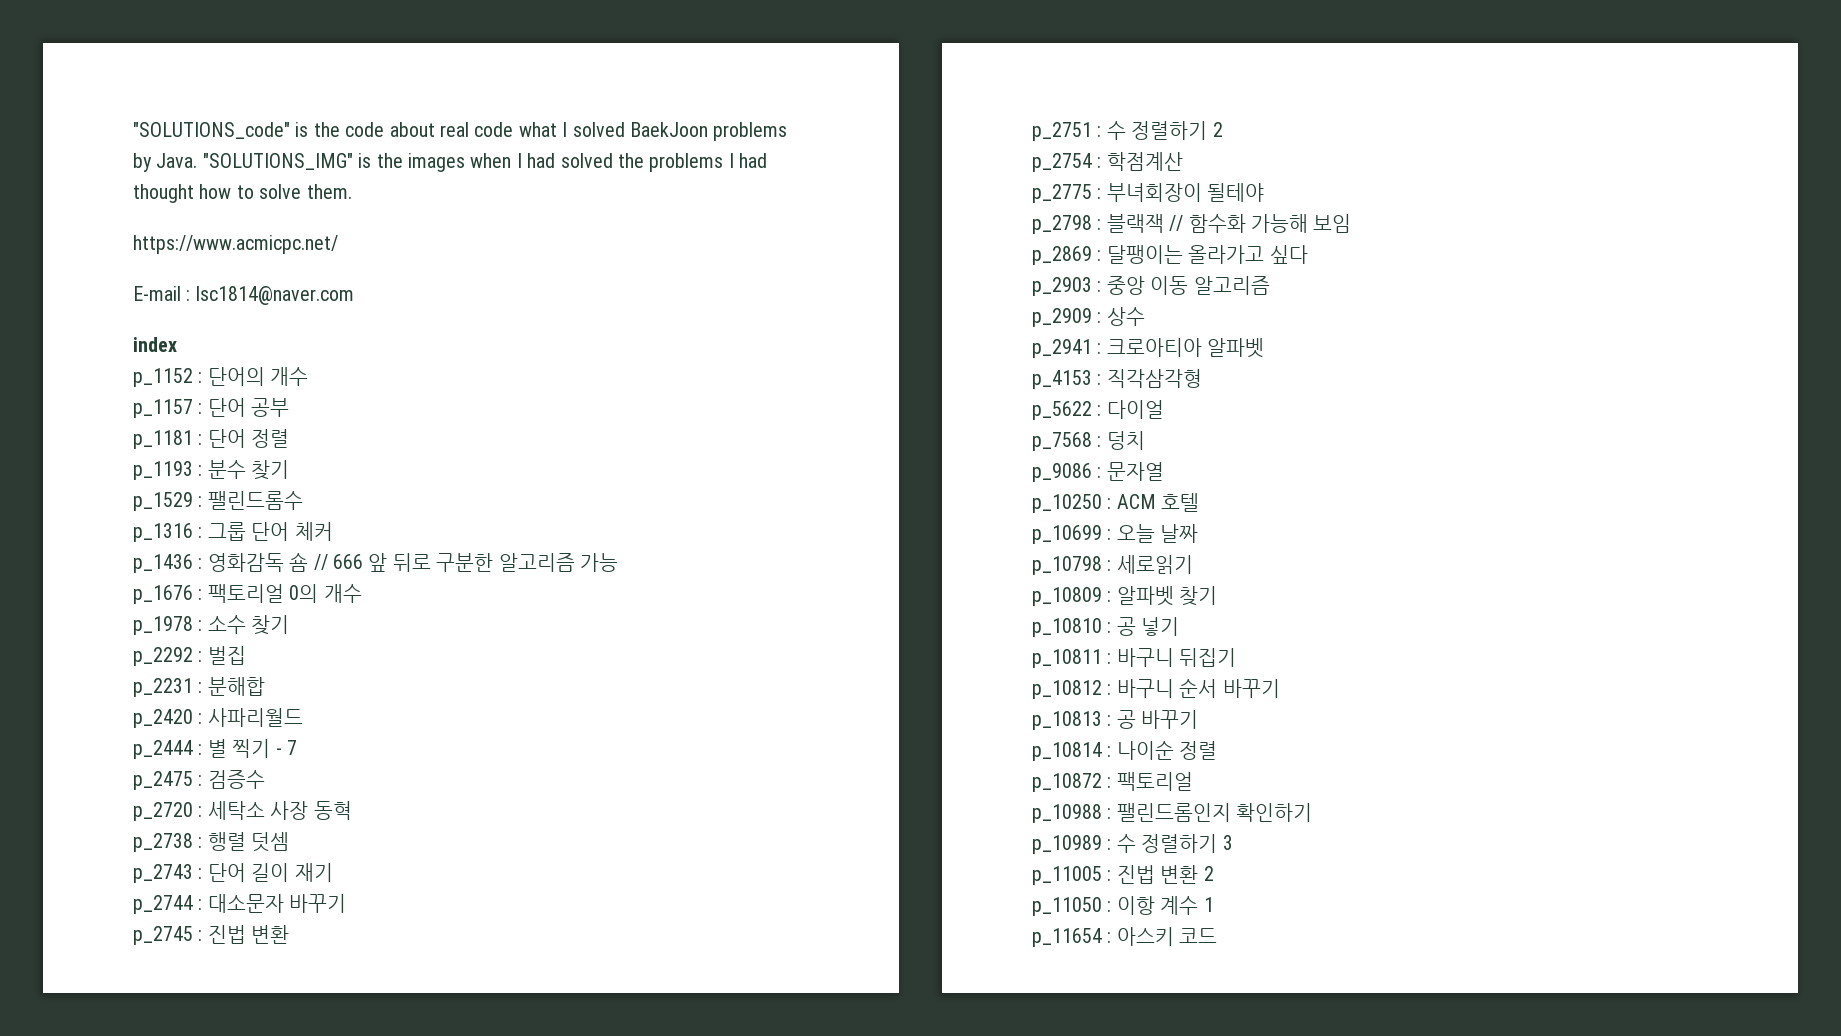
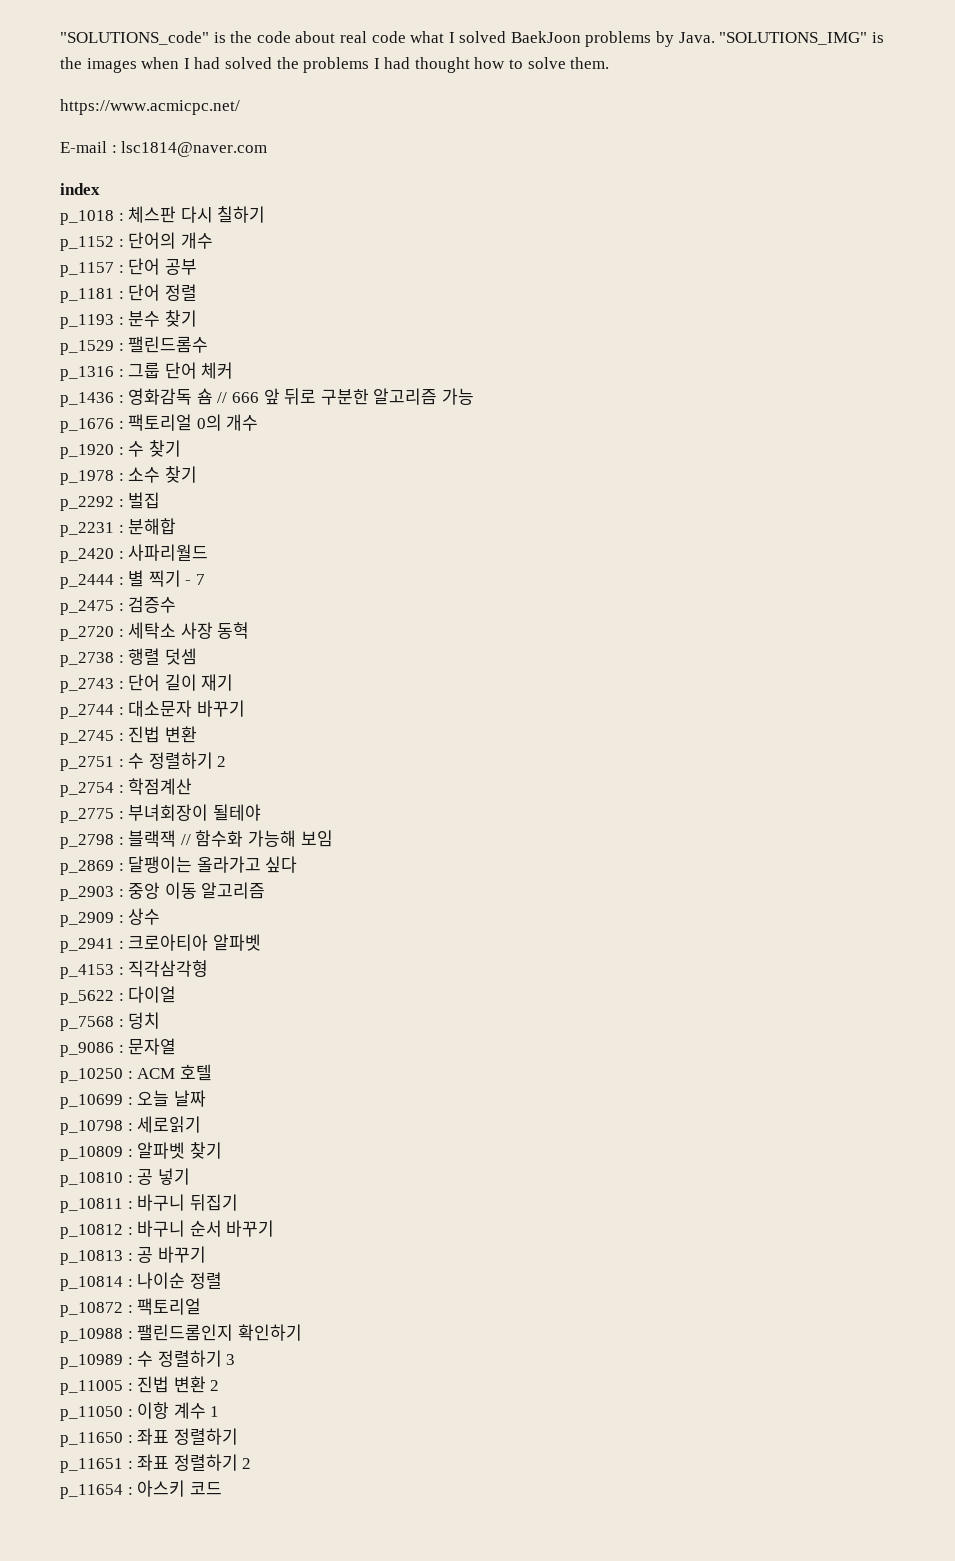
+ p_1018 : 체스판 다시 칠하기
+ p_1920 : 수 찾기
+ p_11650 : 좌표 정렬하기
+ p_11651 : 좌표 정렬하기 2

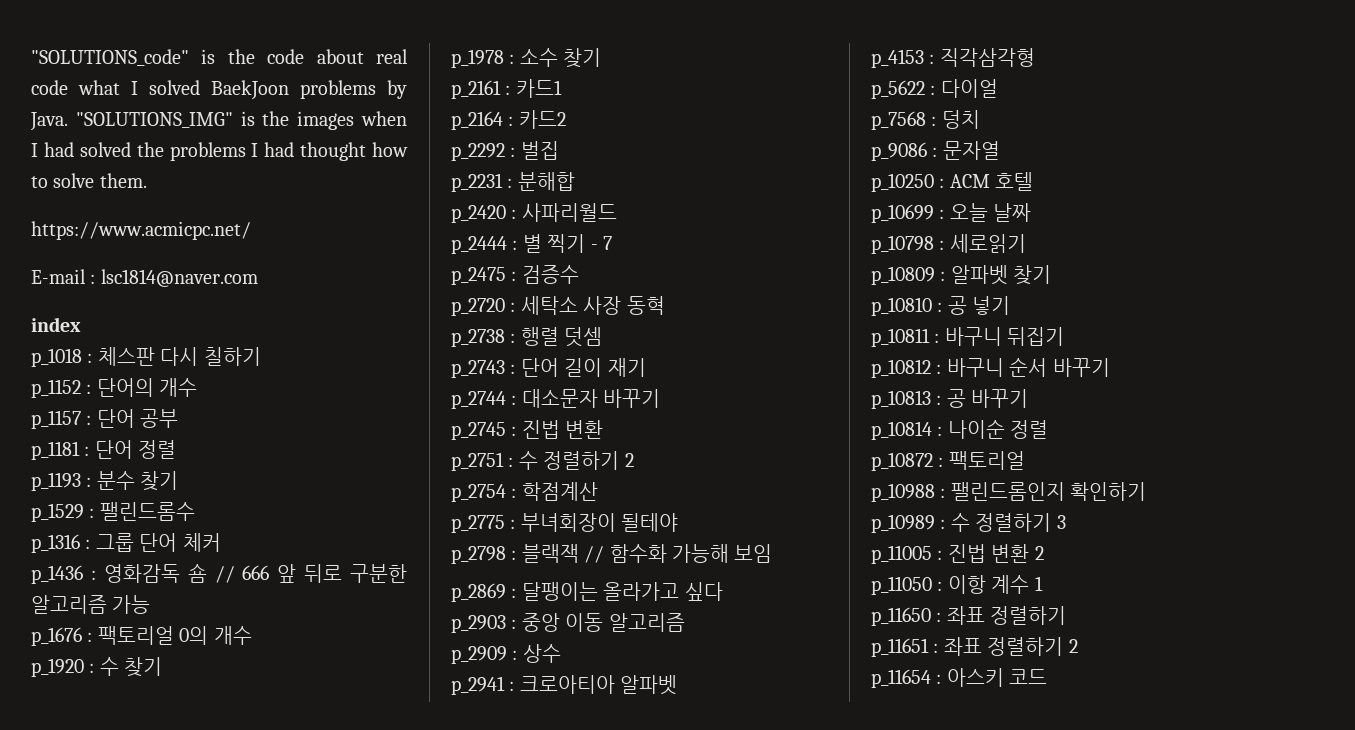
+ p_2161 : 카드1
+ p_2164 : 카드2

